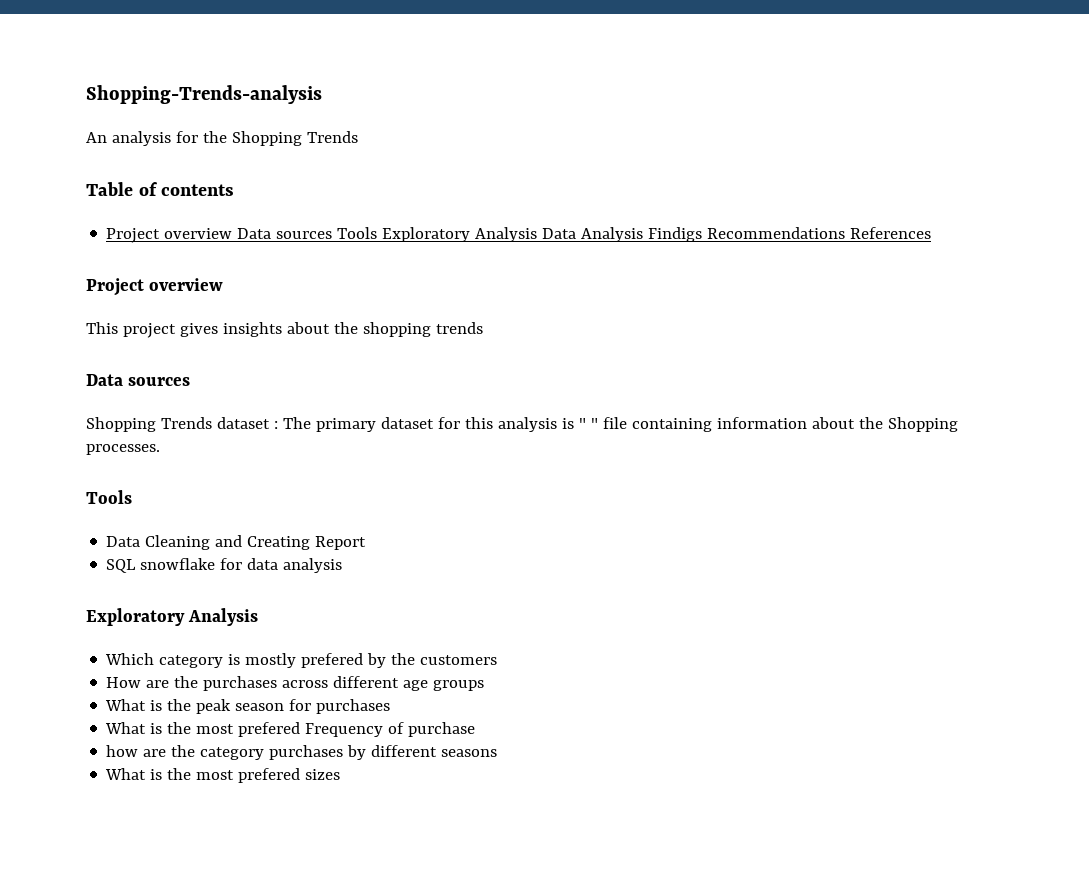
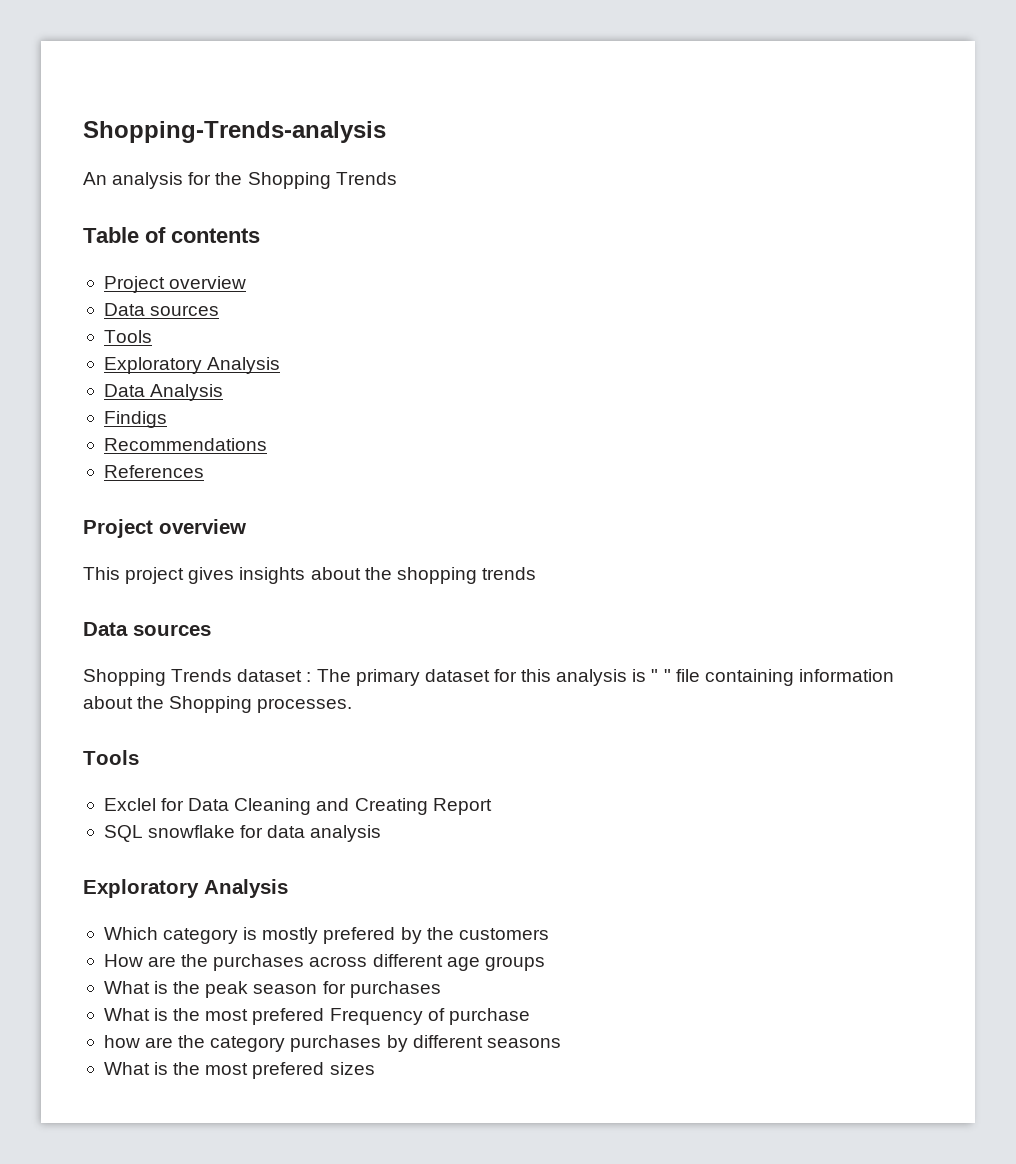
  Table of contents
- Project overview Data sources Tools Exploratory Analysis Data Analysis Findigs Recommendations References
+ Project overview
+ Data sources
+ Tools
+ Exploratory Analysis
+ Data Analysis
+ Findigs
+ Recommendations
+ References
- Data Cleaning and Creating Report
+ Exclel for Data Cleaning and Creating Report

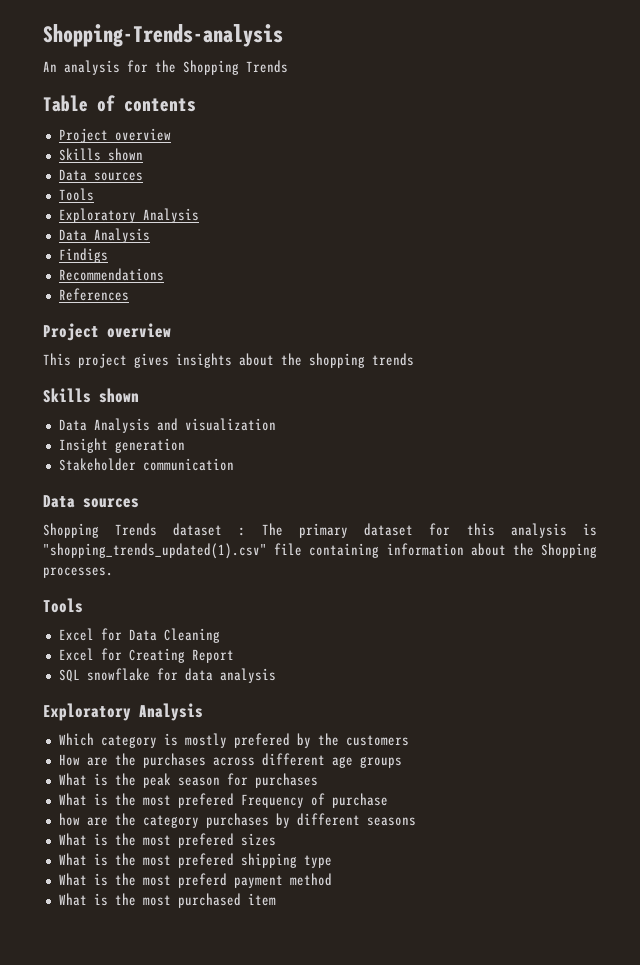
  Table of contents
  Project overview
+ Skills shown
  This project gives insights about the shopping trends
+ Skills shown
+ Data Analysis and visualization
+ Insight generation
+ Stakeholder communication
- Shopping Trends dataset : The primary dataset for this analysis is " " file containing information about the Shopping processes.
+ Shopping Trends dataset : The primary dataset for this analysis is "shopping_trends_updated(1).csv" file containing information about the Shopping processes.
- Exclel for Data Cleaning and Creating Report
+ Excel for Data Cleaning
+ Excel for Creating Report
+ What is the most prefered shipping type
+ What is the most preferd payment method
+ What is the most purchased item

